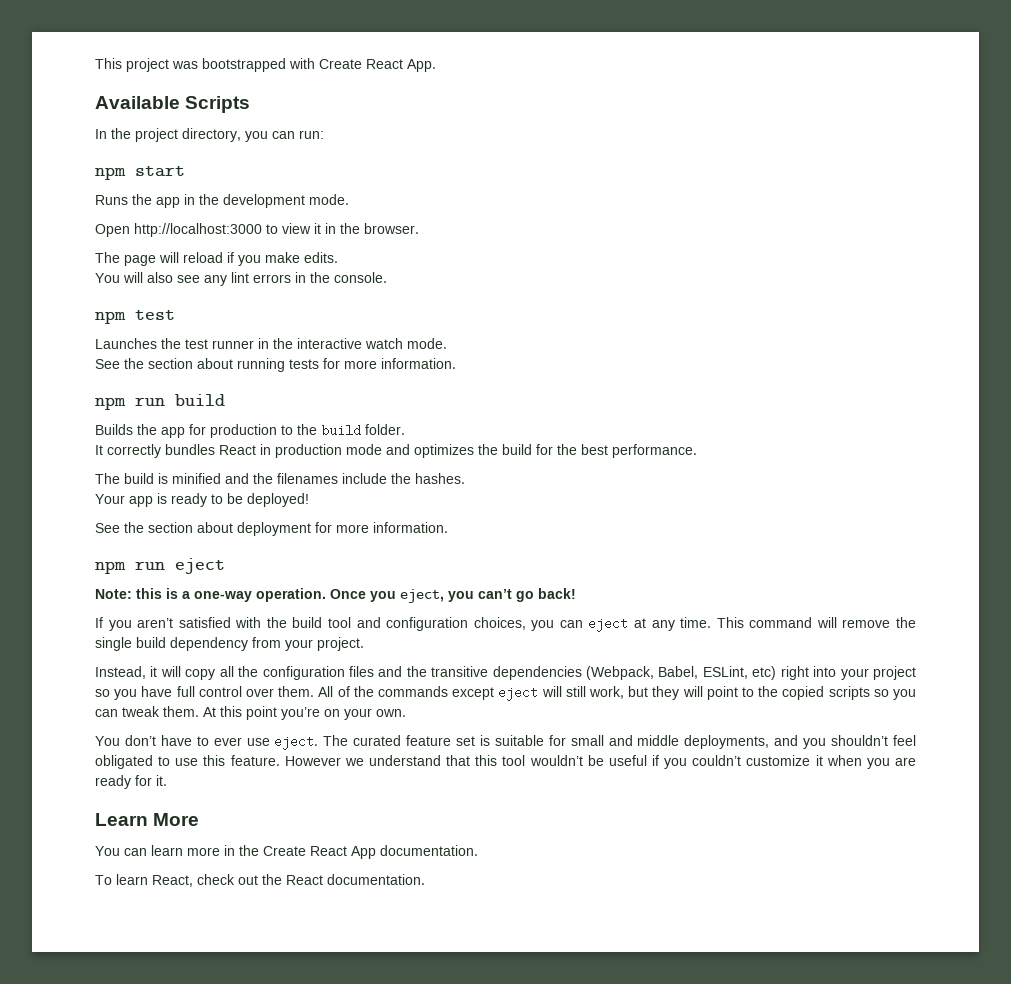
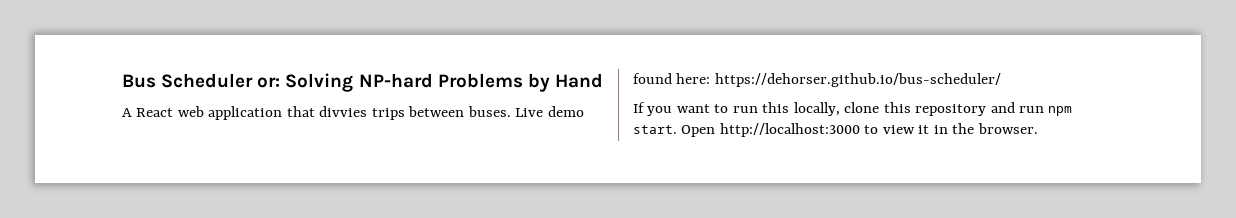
- This project was bootstrapped with Create React App.
- Available Scripts
- In the project directory, you can run:
- npm start
- Runs the app in the development mode.
- Open http://localhost:3000 to view it in the browser.
+ Bus Scheduler or: Solving NP-hard Problems by Hand
+ A React web application that divvies trips between buses. Live demo found here: https://dehorser.github.io/bus-scheduler/
+ If you want to run this locally, clone this repository and run npm start. Open http://localhost:3000 to view it in the browser.
- The page will reload if you make edits.
- You will also see any lint errors in the console.
- npm test
- Launches the test runner in the interactive watch mode.
- See the section about running tests for more information.
- npm run build
- Builds the app for production to the build folder.
- It correctly bundles React in production mode and optimizes the build for the best performance.
- The build is minified and the filenames include the hashes.
- Your app is ready to be deployed!
- See the section about deployment for more information.
- npm run eject
- Note: this is a one-way operation. Once you eject, you can’t go back!
- If you aren’t satisfied with the build tool and configuration choices, you can eject at any time. This command will remove the single build dependency from your project.
- Instead, it will copy all the configuration files and the transitive dependencies (Webpack, Babel, ESLint, etc) right into your project so you have full control over them. All of the commands except eject will still work, but they will point to the copied scripts so you can tweak them. At this point you’re on your own.
- You don’t have to ever use eject. The curated feature set is suitable for small and middle deployments, and you shouldn’t feel obligated to use this feature. However we understand that this tool wouldn’t be useful if you couldn’t customize it when you are ready for it.
- Learn More
- You can learn more in the Create React App documentation.
- To learn React, check out the React documentation.

